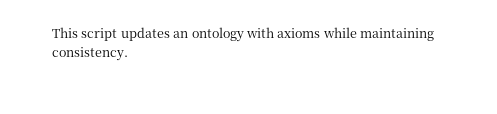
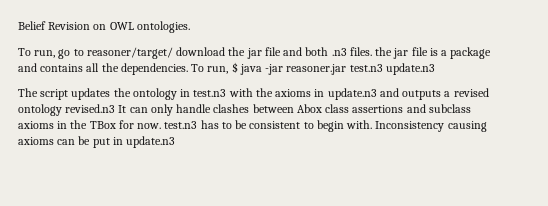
- This script updates an ontology with axioms while maintaining consistency.
+ Belief Revision on OWL ontologies.
+ To run, go to reasoner/target/ download the jar file and both .n3 files. the jar file is a package and contains all the dependencies. To run, $ java -jar reasoner.jar test.n3 update.n3
+ The script updates the ontology in test.n3 with the axioms in update.n3 and outputs a revised ontology revised.n3 It can only handle clashes between Abox class assertions and subclass axioms in the TBox for now. test.n3 has to be consistent to begin with. Inconsistency causing axioms can be put in update.n3

